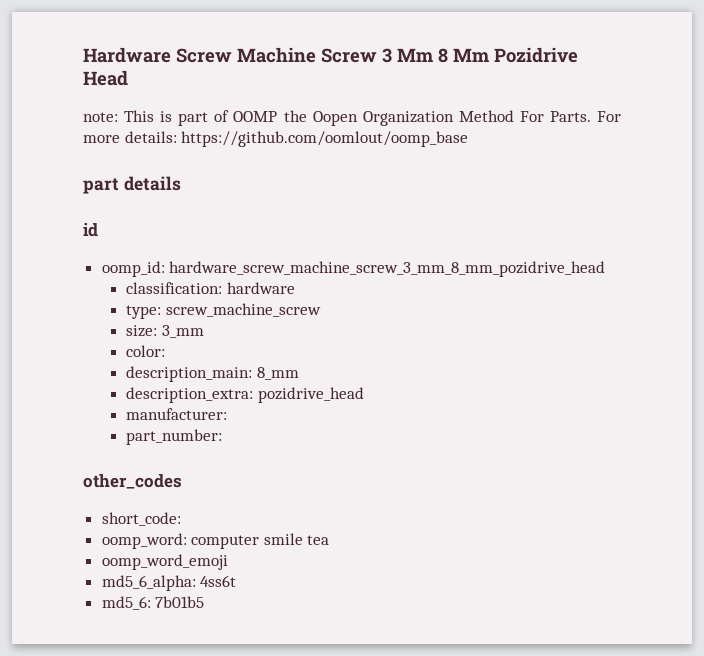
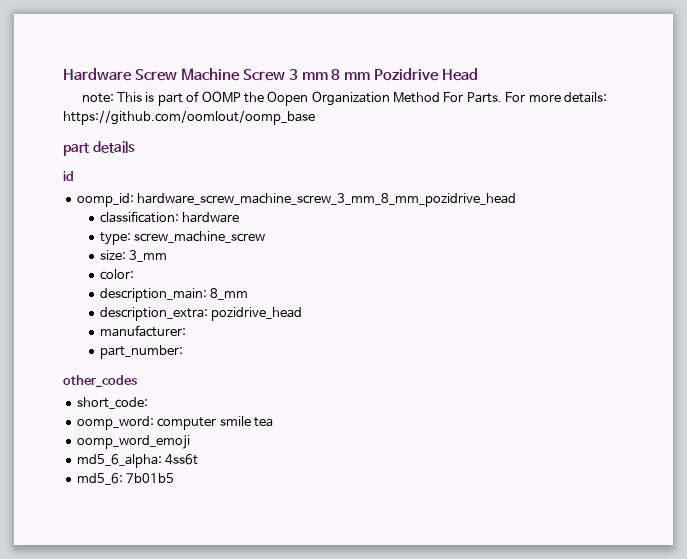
- Hardware Screw Machine Screw 3 Mm 8 Mm Pozidrive Head
+ Hardware Screw Machine Screw 3 mm 8 mm Pozidrive Head

